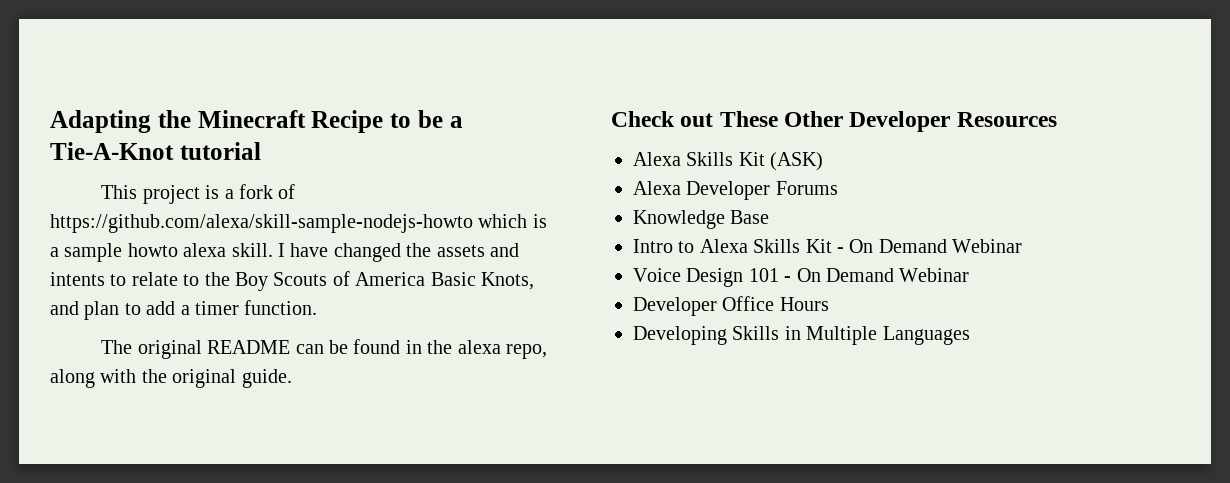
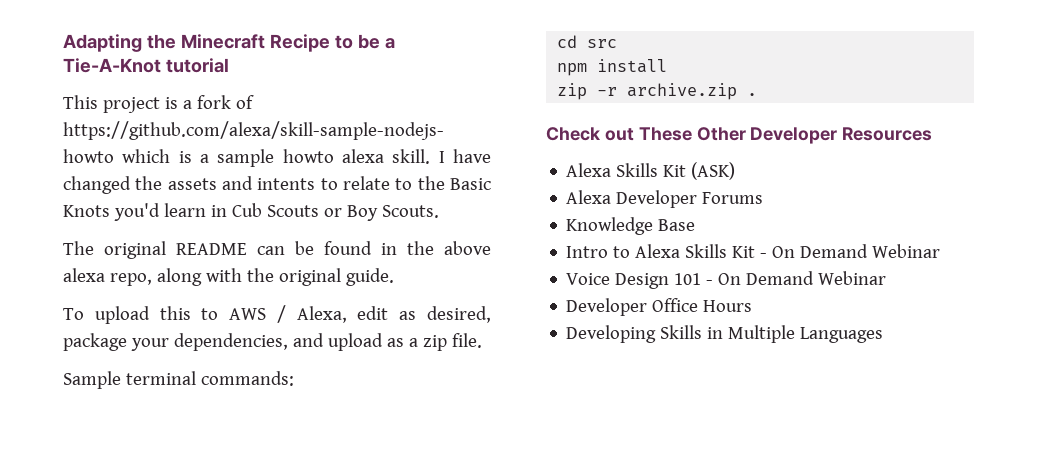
- I have changed the assets and intents to relate to the Boy Scouts of America Basic Knots, and plan to add a timer function.
+ I have changed the assets and intents to relate to the Basic Knots you'd learn in Cub Scouts or Boy Scouts.
- The original README can be found in the alexa repo, along with the original guide.
+ The original README can be found in the above alexa repo, along with the original guide.
+ To upload this to AWS / Alexa, edit as desired, package your dependencies, and upload as a zip file.
+ Sample terminal commands:
+ cd src
+ npm install
+ zip -r archive.zip .

